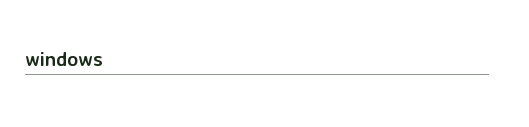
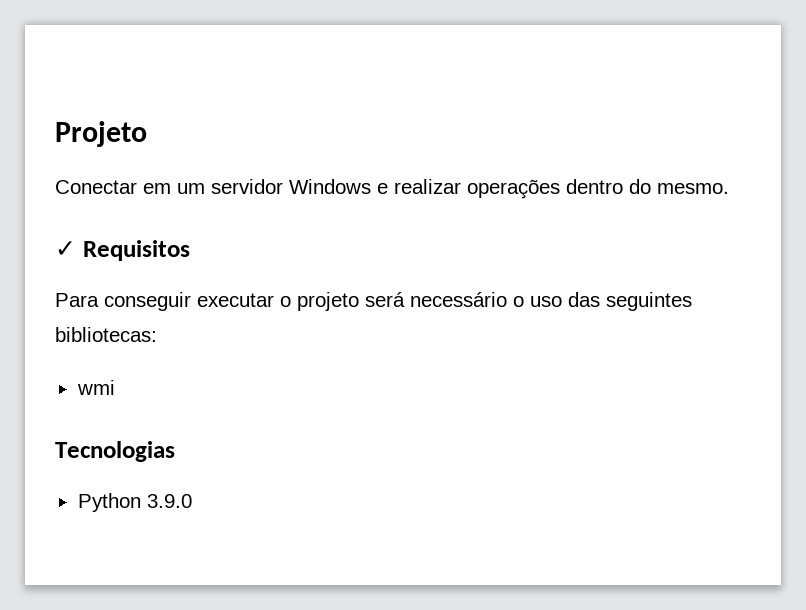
- windows
+ Projeto
+ Conectar em um servidor Windows e realizar operações dentro do mesmo.
+ ✓ Requisitos
+ Para conseguir executar o projeto será necessário o uso das seguintes bibliotecas:
+ wmi
+ Tecnologias
+ Python 3.9.0

